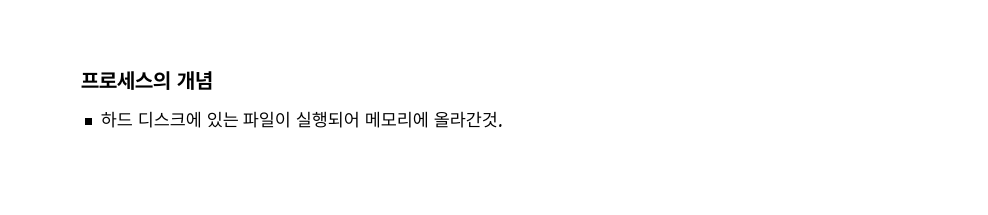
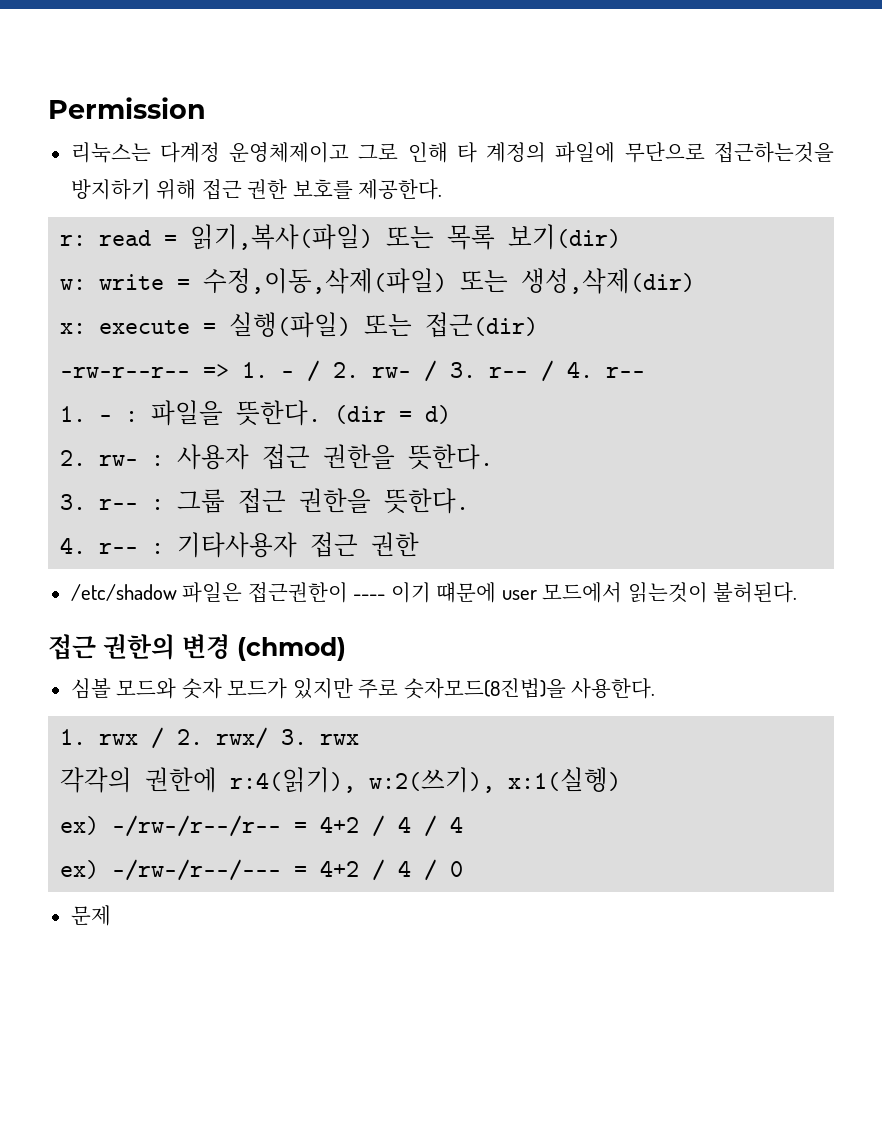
- 프로세스의 개념
- 하드 디스크에 있는 파일이 실행되어 메모리에 올라간것.
+ Permission
+ 리눅스는 다계정 운영체제이고 그로 인해 타 계정의 파일에 무단으로 접근하는것을 방지하기 위해 접근 권한 보호를 제공한다.
+ r: read = 읽기,복사(파일) 또는 목록 보기(dir)
+ w: write = 수정,이동,삭제(파일) 또는 생성,삭제(dir)
+ x: execute = 실행(파일) 또는 접근(dir)
+ -rw-r--r-- => 1. - / 2. rw- / 3. r-- / 4. r--
+ 1. - : 파일을 뜻한다. (dir = d)
+ 2. rw- : 사용자 접근 권한을 뜻한다.
+ 3. r-- : 그룹 접근 권한을 뜻한다.
+ 4. r-- : 기타사용자 접근 권한
+ /etc/shadow 파일은 접근권한이 ---- 이기 떄문에 user 모드에서 읽는것이 불허된다.
+ 접근 권한의 변경 (chmod)
+ 심볼 모드와 숫자 모드가 있지만 주로 숫자모드(8진법)을 사용한다.
+ 1. rwx / 2. rwx/ 3. rwx
+ 각각의 권한에 r:4(읽기), w:2(쓰기), x:1(실헹)
+ ex) -/rw-/r--/r-- = 4+2 / 4 / 4
+ ex) -/rw-/r--/--- = 4+2 / 4 / 0
+ 문제

